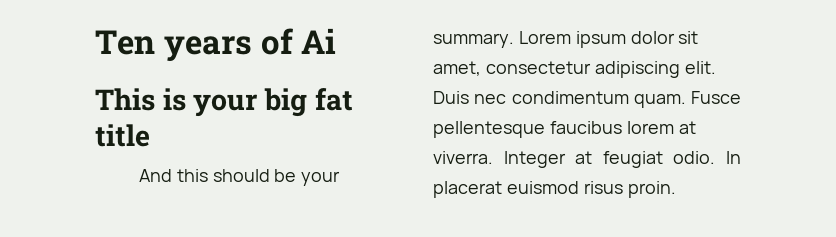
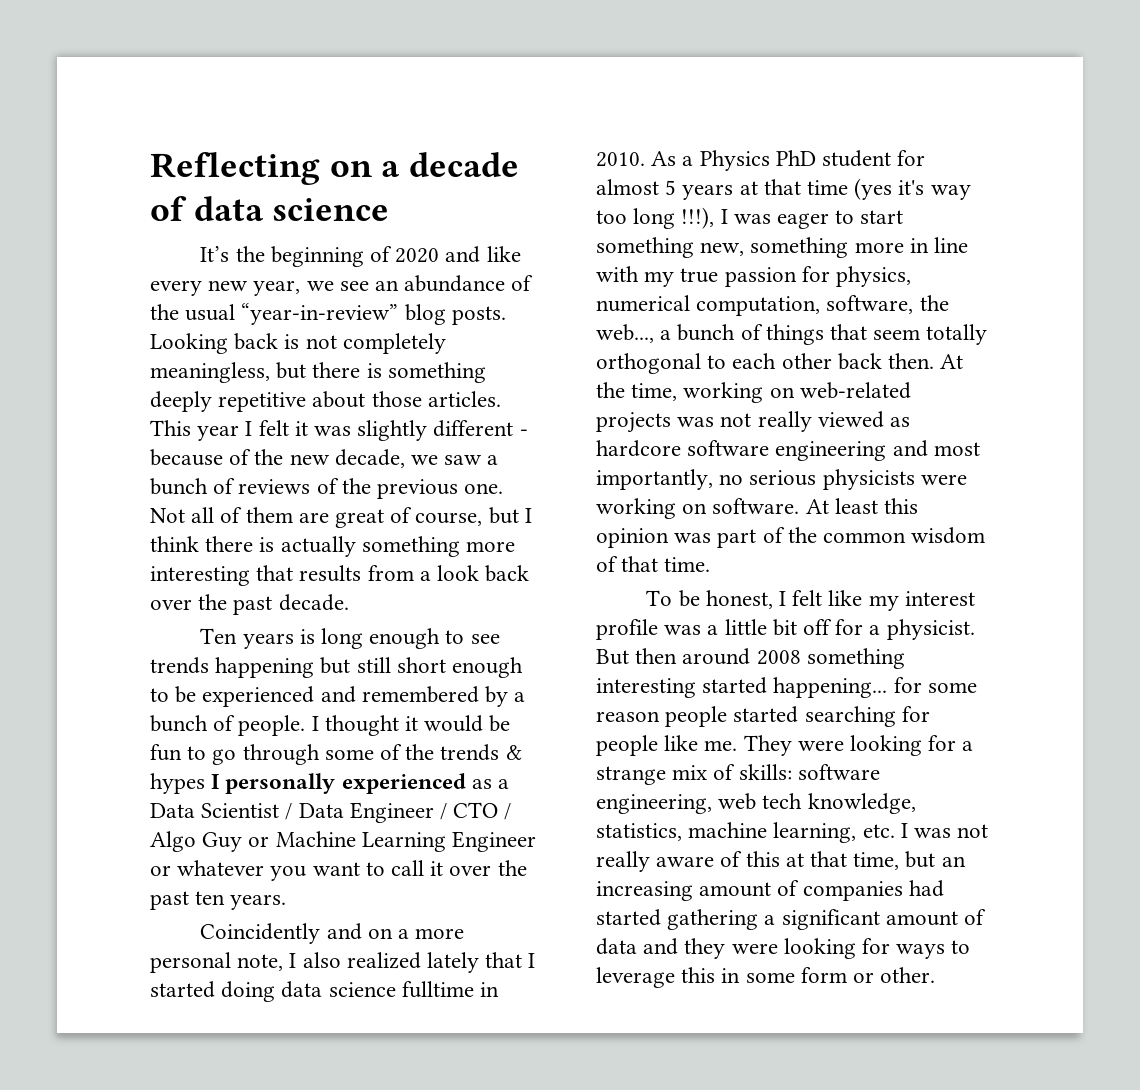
- Ten years of Ai
- This is your big fat title
- And this should be your summary. Lorem ipsum dolor sit amet, consectetur adipiscing elit. Duis nec condimentum quam. Fusce pellentesque faucibus lorem at viverra. Integer at feugiat odio. In placerat euismod risus proin.
+ Reflecting on a decade of data science
+ It’s the beginning of 2020 and like every new year, we see an abundance of the usual “year-in-review” blog posts. Looking back is not completely meaningless, but there is something deeply repetitive about those articles. This year I felt it was slightly different - because of the new decade, we saw a bunch of reviews of the previous one. Not all of them are great of course, but I think there is actually something more interesting that results from a look back over the past decade.
+ Ten years is long enough to see trends happening but still short enough to be experienced and remembered by a bunch of people. I thought it would be fun to go through some of the trends & hypes I personally experienced as a Data Scientist / Data Engineer / CTO / Algo Guy or Machine Learning Engineer or whatever you want to call it over the past ten years.
+ Coincidently and on a more personal note, I also realized lately that I started doing data science fulltime in 2010. As a Physics PhD student for almost 5 years at that time (yes it's way too long !!!), I was eager to start something new, something more in line with my true passion for physics, numerical computation, software, the web..., a bunch of things that seem totally orthogonal to each other back then. At the time, working on web-related projects was not really viewed as hardcore software engineering and most importantly, no serious physicists were working on software. At least this opinion was part of the common wisdom of that time.
+ To be honest, I felt like my interest profile was a little bit off for a physicist. But then around 2008 something interesting started happening... for some reason people started searching for people like me. They were looking for a strange mix of skills: software engineering, web tech knowledge, statistics, machine learning, etc. I was not really aware of this at that time, but an increasing amount of companies had started gathering a significant amount of data and they were looking for ways to leverage this in some form or other.

